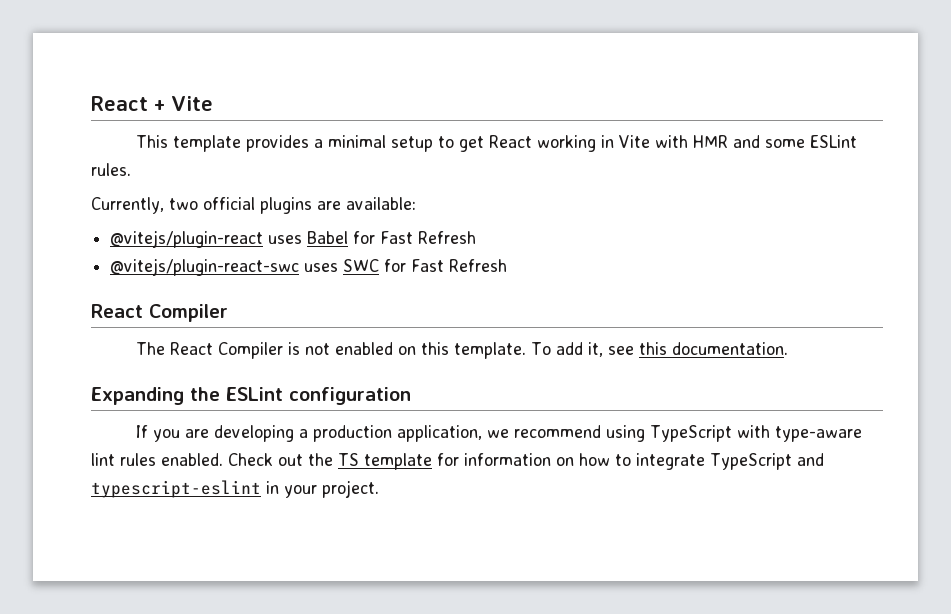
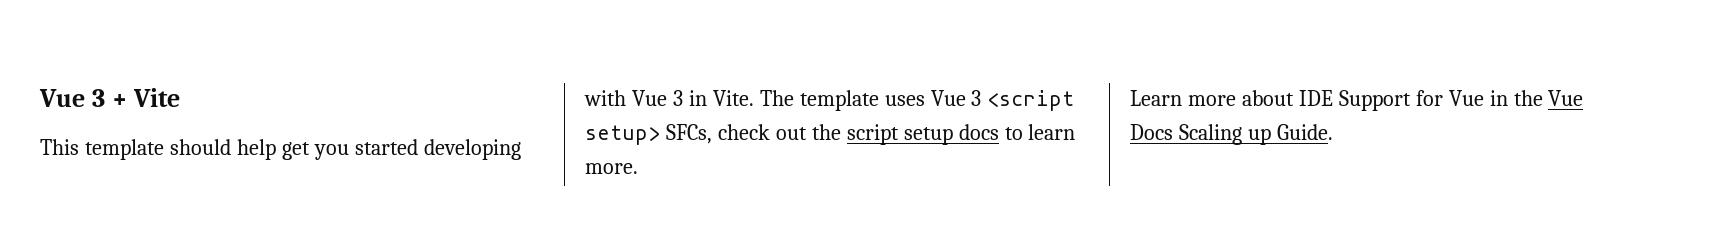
- React + Vite
+ Vue 3 + Vite
- This template provides a minimal setup to get React working in Vite with HMR and some ESLint rules.
- Currently, two official plugins are available:
- @vitejs/plugin-react uses Babel for Fast Refresh
- @vitejs/plugin-react-swc uses SWC for Fast Refresh
- React Compiler
- The React Compiler is not enabled on this template. To add it, see this documentation.
- Expanding the ESLint configuration
- If you are developing a production application, we recommend using TypeScript with type-aware lint rules enabled. Check out the TS template for information on how to integrate TypeScript and typescript-eslint in your project.
+ This template should help get you started developing with Vue 3 in Vite. The template uses Vue 3 <script setup> SFCs, check out the script setup docs to learn more.
+ Learn more about IDE Support for Vue in the Vue Docs Scaling up Guide.

